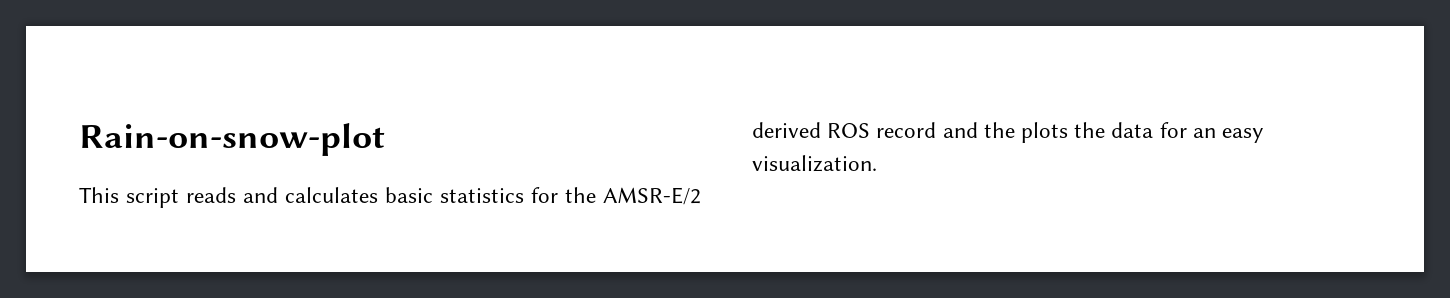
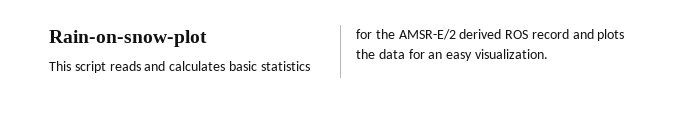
- This script reads and calculates basic statistics for the AMSR-E/2 derived ROS record and the plots the data for an easy visualization.
+ This script reads and calculates basic statistics for the AMSR-E/2 derived ROS record and plots the data for an easy visualization.

